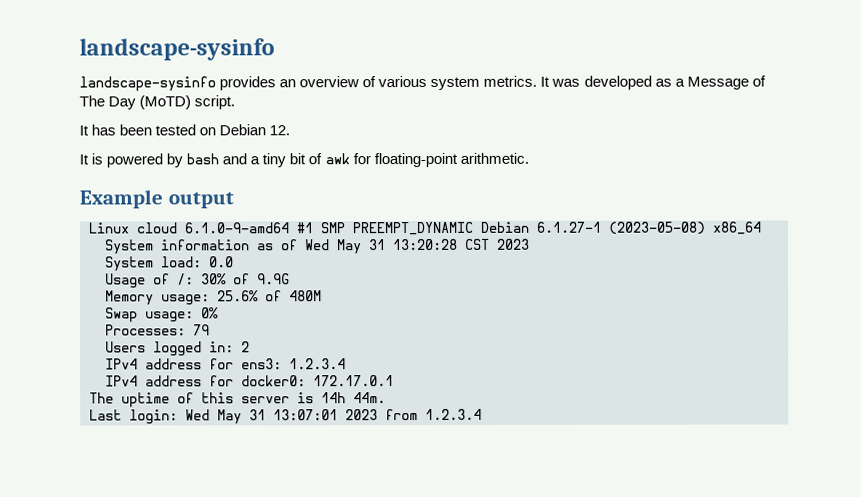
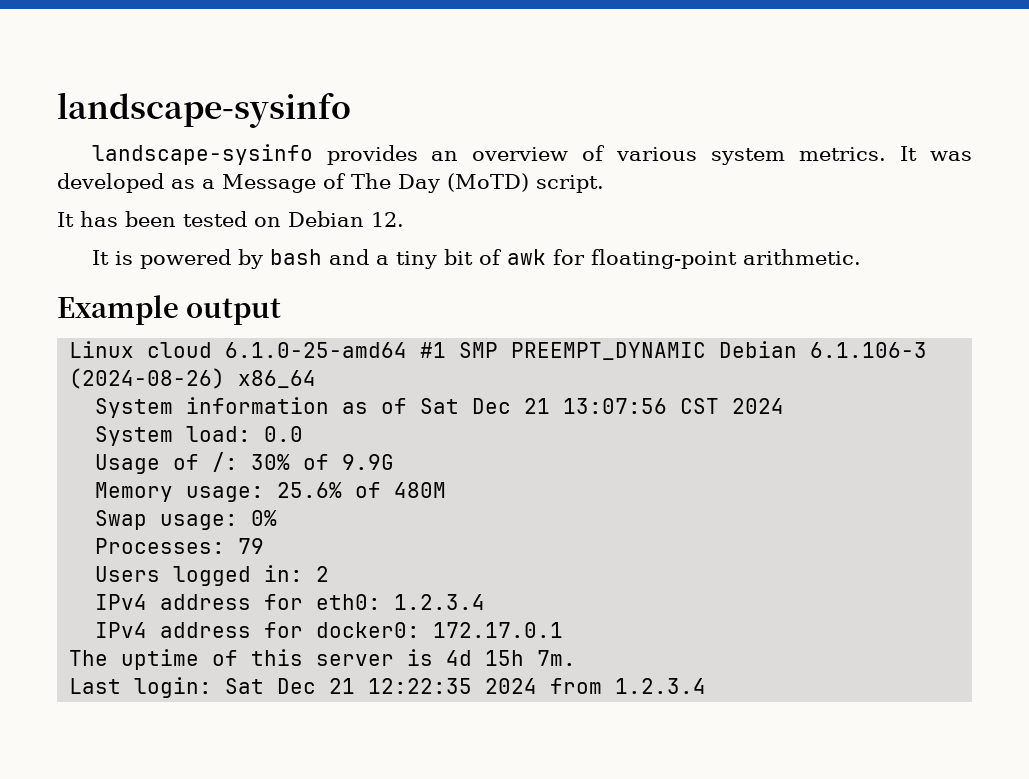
- Linux cloud 6.1.0-9-amd64 #1 SMP PREEMPT_DYNAMIC Debian 6.1.27-1 (2023-05-08) x86_64
+ Linux cloud 6.1.0-25-amd64 #1 SMP PREEMPT_DYNAMIC Debian 6.1.106-3 (2024-08-26) x86_64
- System information as of Wed May 31 13:20:28 CST 2023
+ System information as of Sat Dec 21 13:07:56 CST 2024
- IPv4 address for ens3: 1.2.3.4
+ IPv4 address for eth0: 1.2.3.4
- The uptime of this server is 14h 44m.
+ The uptime of this server is 4d 15h 7m.
- Last login: Wed May 31 13:07:01 2023 from 1.2.3.4
+ Last login: Sat Dec 21 12:22:35 2024 from 1.2.3.4

